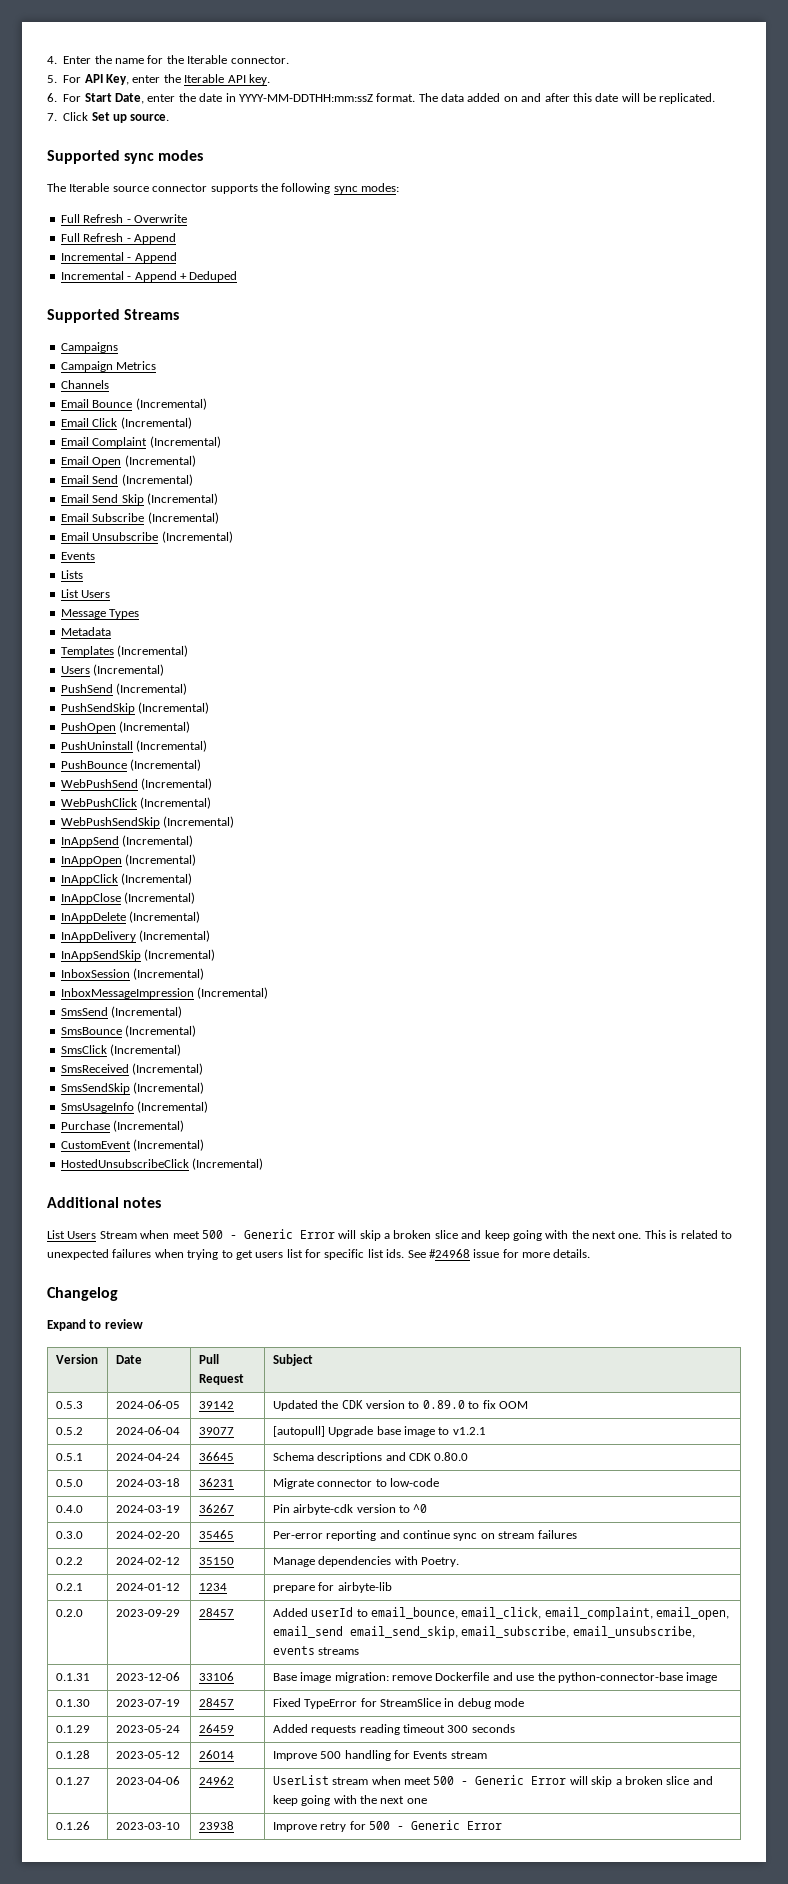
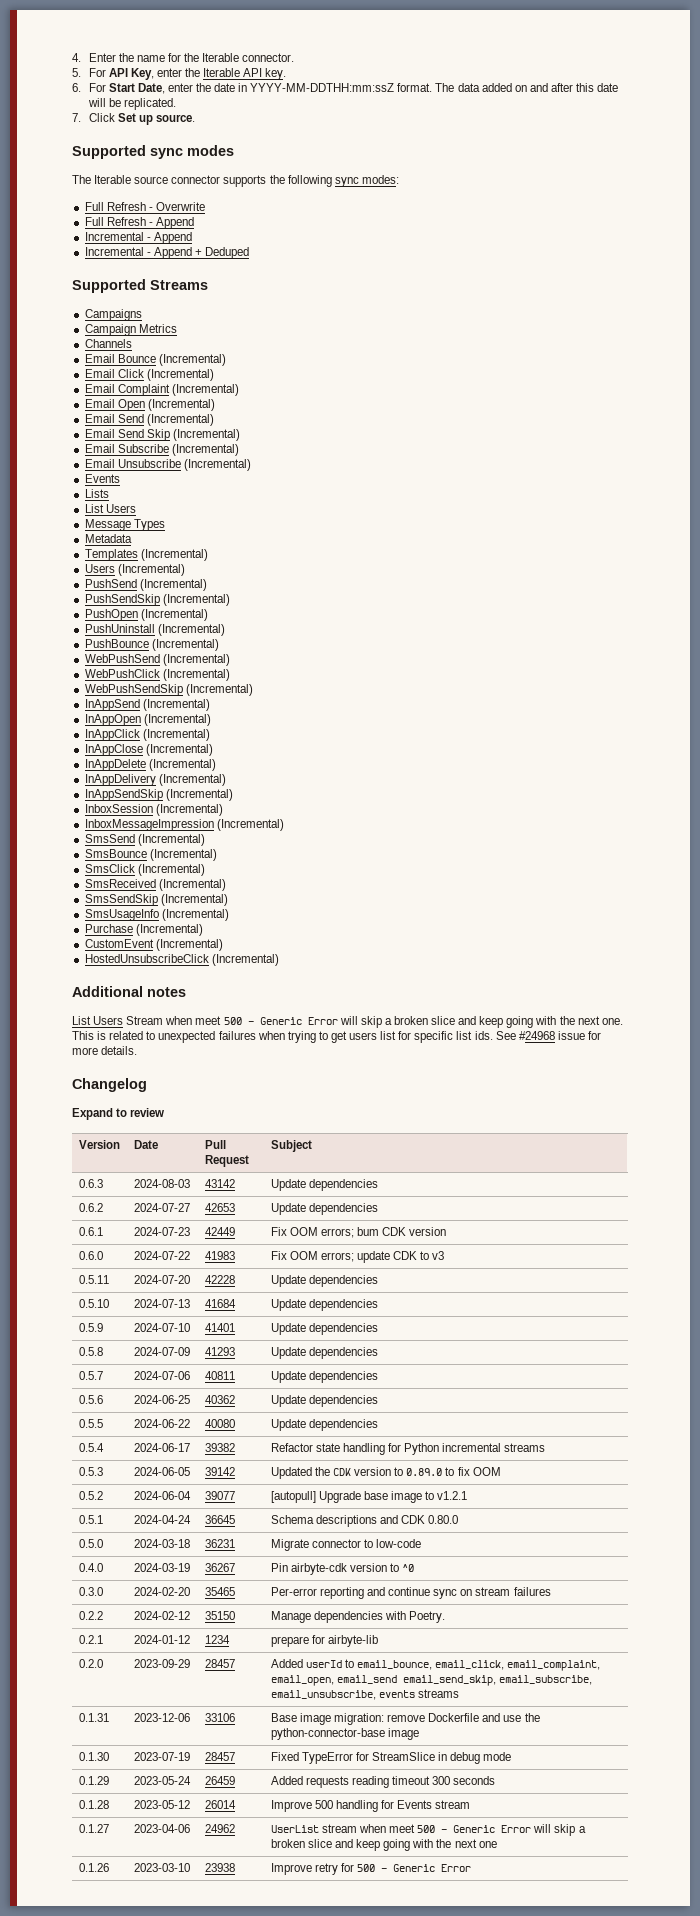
+ 0.6.3 | 2024-08-03 | 43142 | Update dependencies
+ 0.6.2 | 2024-07-27 | 42653 | Update dependencies
+ 0.6.1 | 2024-07-23 | 42449 | Fix OOM errors; bum CDK version
+ 0.6.0 | 2024-07-22 | 41983 | Fix OOM errors; update CDK to v3
+ 0.5.11 | 2024-07-20 | 42228 | Update dependencies
+ 0.5.10 | 2024-07-13 | 41684 | Update dependencies
+ 0.5.9 | 2024-07-10 | 41401 | Update dependencies
+ 0.5.8 | 2024-07-09 | 41293 | Update dependencies
+ 0.5.7 | 2024-07-06 | 40811 | Update dependencies
+ 0.5.6 | 2024-06-25 | 40362 | Update dependencies
+ 0.5.5 | 2024-06-22 | 40080 | Update dependencies
+ 0.5.4 | 2024-06-17 | 39382 | Refactor state handling for Python incremental streams

